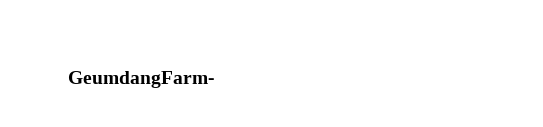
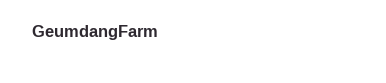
- GeumdangFarm-
+ GeumdangFarm

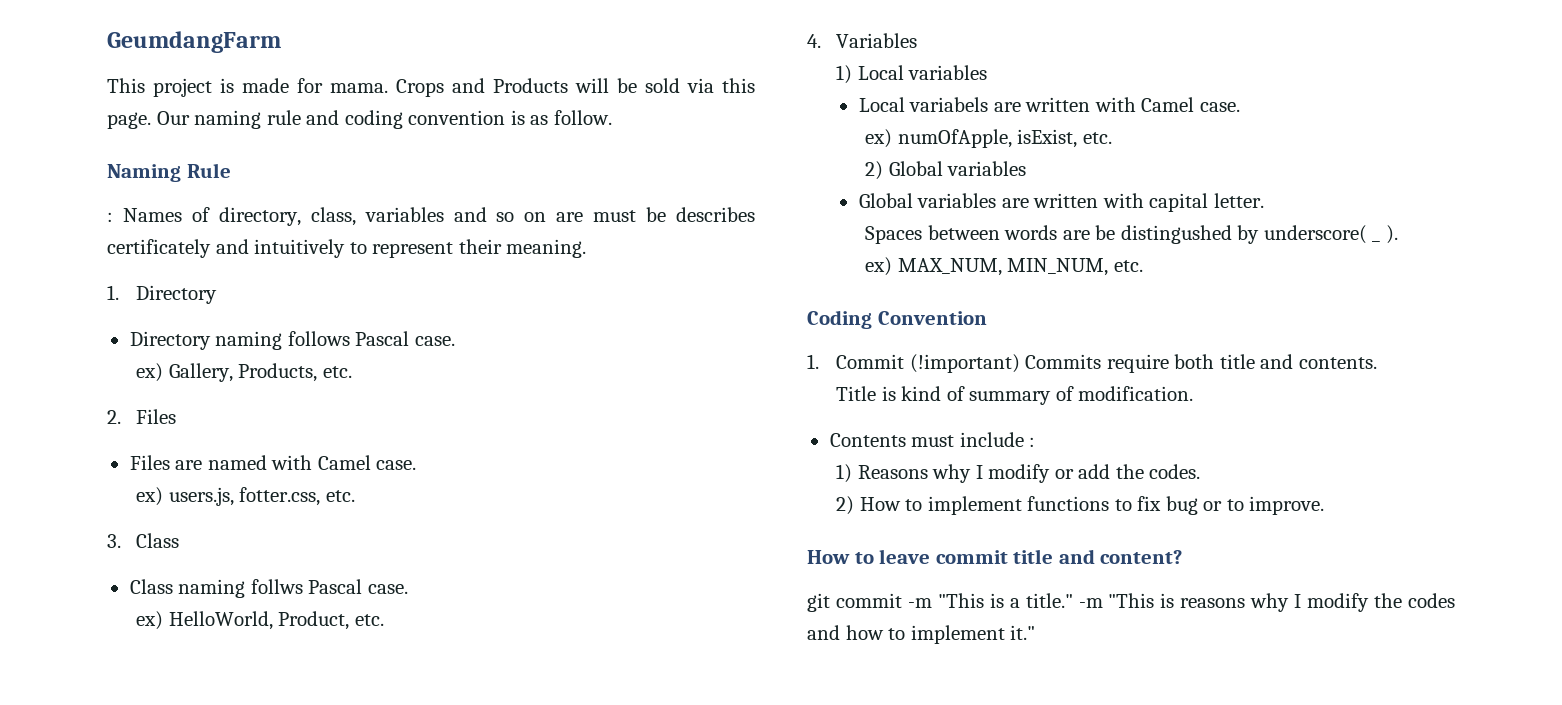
+ This project is made for mama. Crops and Products will be sold via this page. Our naming rule and coding convention is as follow.
+ Naming Rule
+ : Names of directory, class, variables and so on are must be describes certificately and intuitively to represent their meaning.
+ 1. Directory
+ Directory naming follows Pascal case.
+ ex) Gallery, Products, etc.
+ 2. Files
+ Files are named with Camel case.
+ ex) users.js, fotter.css, etc.
+ 3. Class
+ Class naming follws Pascal case.
+ ex) HelloWorld, Product, etc.
+ 4. Variables
+ 1) Local variables
+ Local variabels are written with Camel case.
+ ex) numOfApple, isExist, etc.
+ 2) Global variables
+ Global variables are written with capital letter.
+ Spaces between words are be distingushed by underscore( _ ).
+ ex) MAX_NUM, MIN_NUM, etc.
+ Coding Convention
+ 1. Commit (!important) Commits require both title and contents.
+ Title is kind of summary of modification.
+ Contents must include :
+ 1) Reasons why I modify or add the codes.
+ 2) How to implement functions to fix bug or to improve.
+ How to leave commit title and content?
+ git commit -m "This is a title." -m "This is reasons why I modify the codes and how to implement it."

